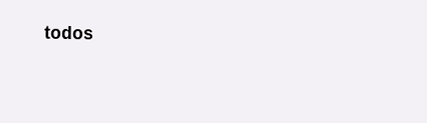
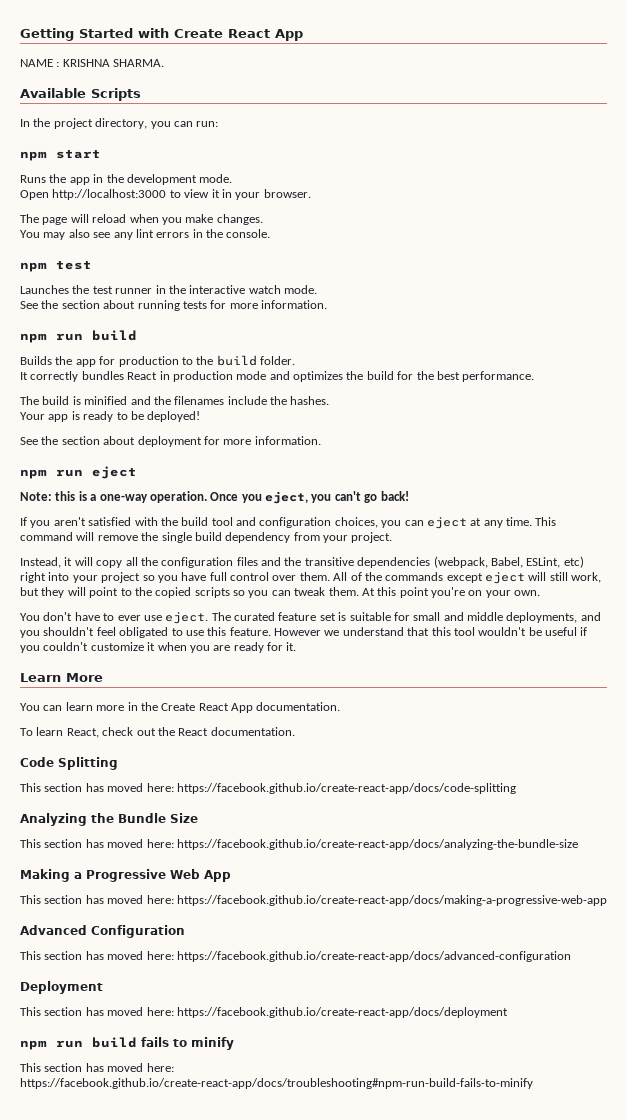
- todos
+ Getting Started with Create React App
+ NAME : KRISHNA SHARMA.
+ Available Scripts
+ In the project directory, you can run:
+ npm start
+ Runs the app in the development mode.
+ Open http://localhost:3000 to view it in your browser.
+ The page will reload when you make changes.
+ You may also see any lint errors in the console.
+ npm test
+ Launches the test runner in the interactive watch mode.
+ See the section about running tests for more information.
+ npm run build
+ Builds the app for production to the build folder.
+ It correctly bundles React in production mode and optimizes the build for the best performance.
+ The build is minified and the filenames include the hashes.
+ Your app is ready to be deployed!
+ See the section about deployment for more information.
+ npm run eject
+ Note: this is a one-way operation. Once you eject, you can't go back!
+ If you aren't satisfied with the build tool and configuration choices, you can eject at any time. This command will remove the single build dependency from your project.
+ Instead, it will copy all the configuration files and the transitive dependencies (webpack, Babel, ESLint, etc) right into your project so you have full control over them. All of the commands except eject will still work, but they will point to the copied scripts so you can tweak them. At this point you're on your own.
+ You don't have to ever use eject. The curated feature set is suitable for small and middle deployments, and you shouldn't feel obligated to use this feature. However we understand that this tool wouldn't be useful if you couldn't customize it when you are ready for it.
+ Learn More
+ You can learn more in the Create React App documentation.
+ To learn React, check out the React documentation.
+ Code Splitting
+ This section has moved here: https://facebook.github.io/create-react-app/docs/code-splitting
+ Analyzing the Bundle Size
+ This section has moved here: https://facebook.github.io/create-react-app/docs/analyzing-the-bundle-size
+ Making a Progressive Web App
+ This section has moved here: https://facebook.github.io/create-react-app/docs/making-a-progressive-web-app
+ Advanced Configuration
+ This section has moved here: https://facebook.github.io/create-react-app/docs/advanced-configuration
+ Deployment
+ This section has moved here: https://facebook.github.io/create-react-app/docs/deployment
+ npm run build fails to minify
+ This section has moved here: https://facebook.github.io/create-react-app/docs/troubleshooting#npm-run-build-fails-to-minify

